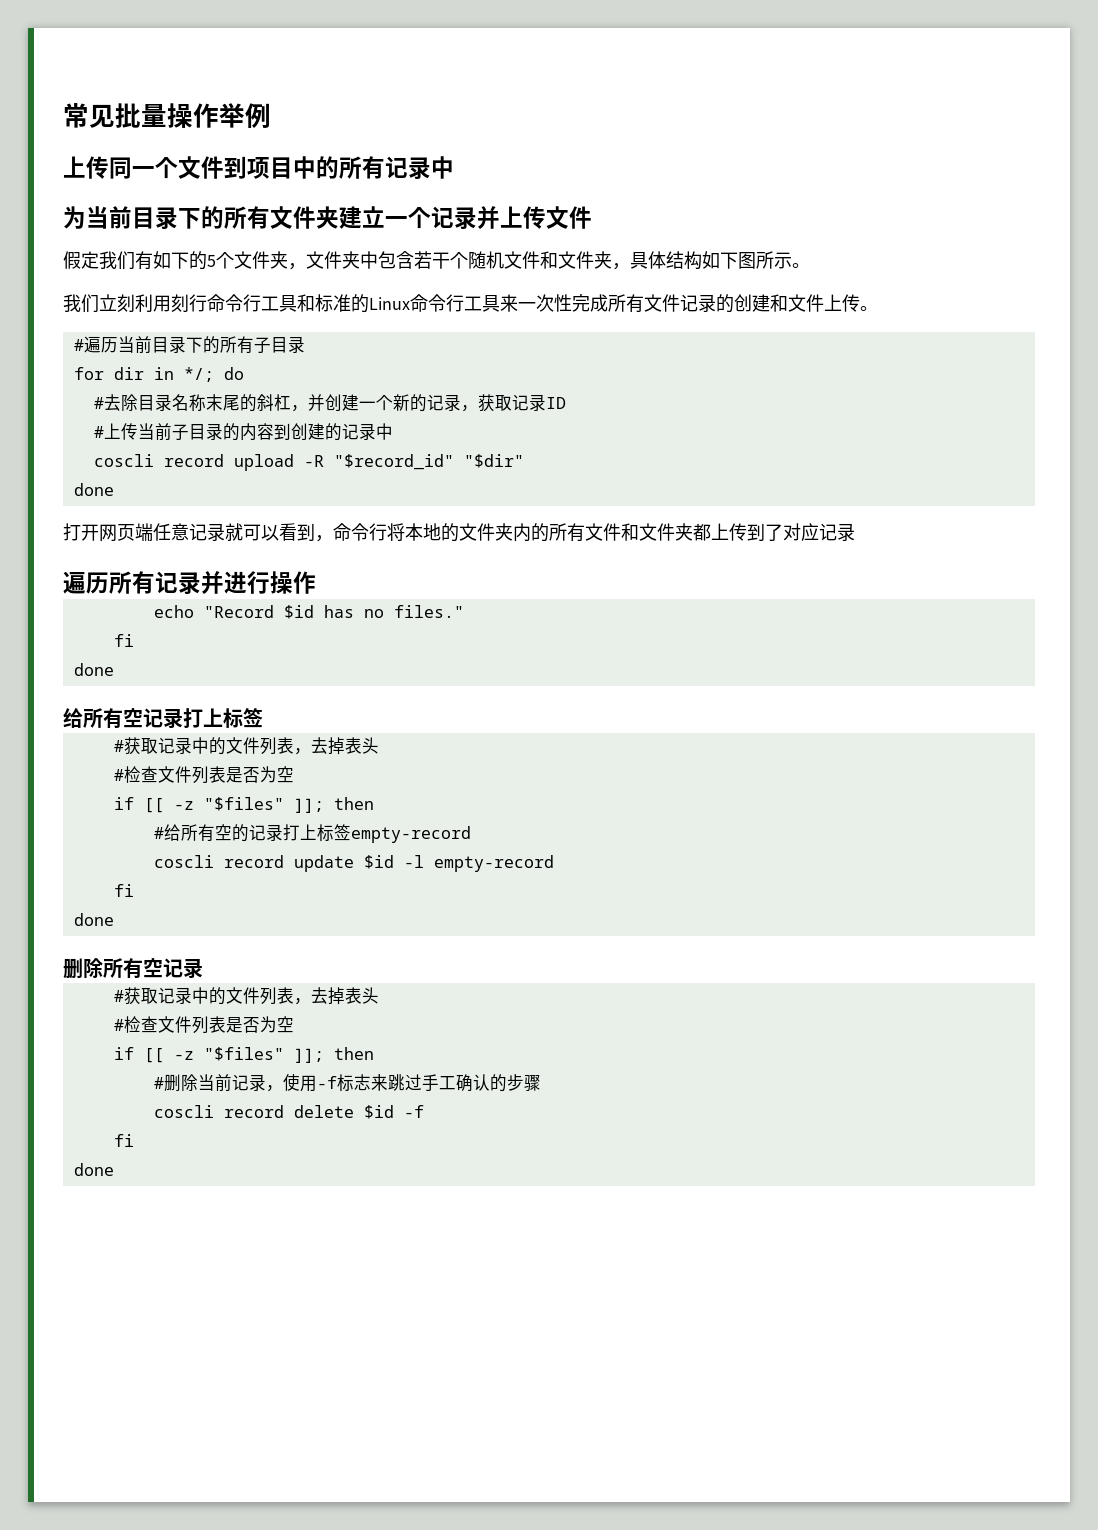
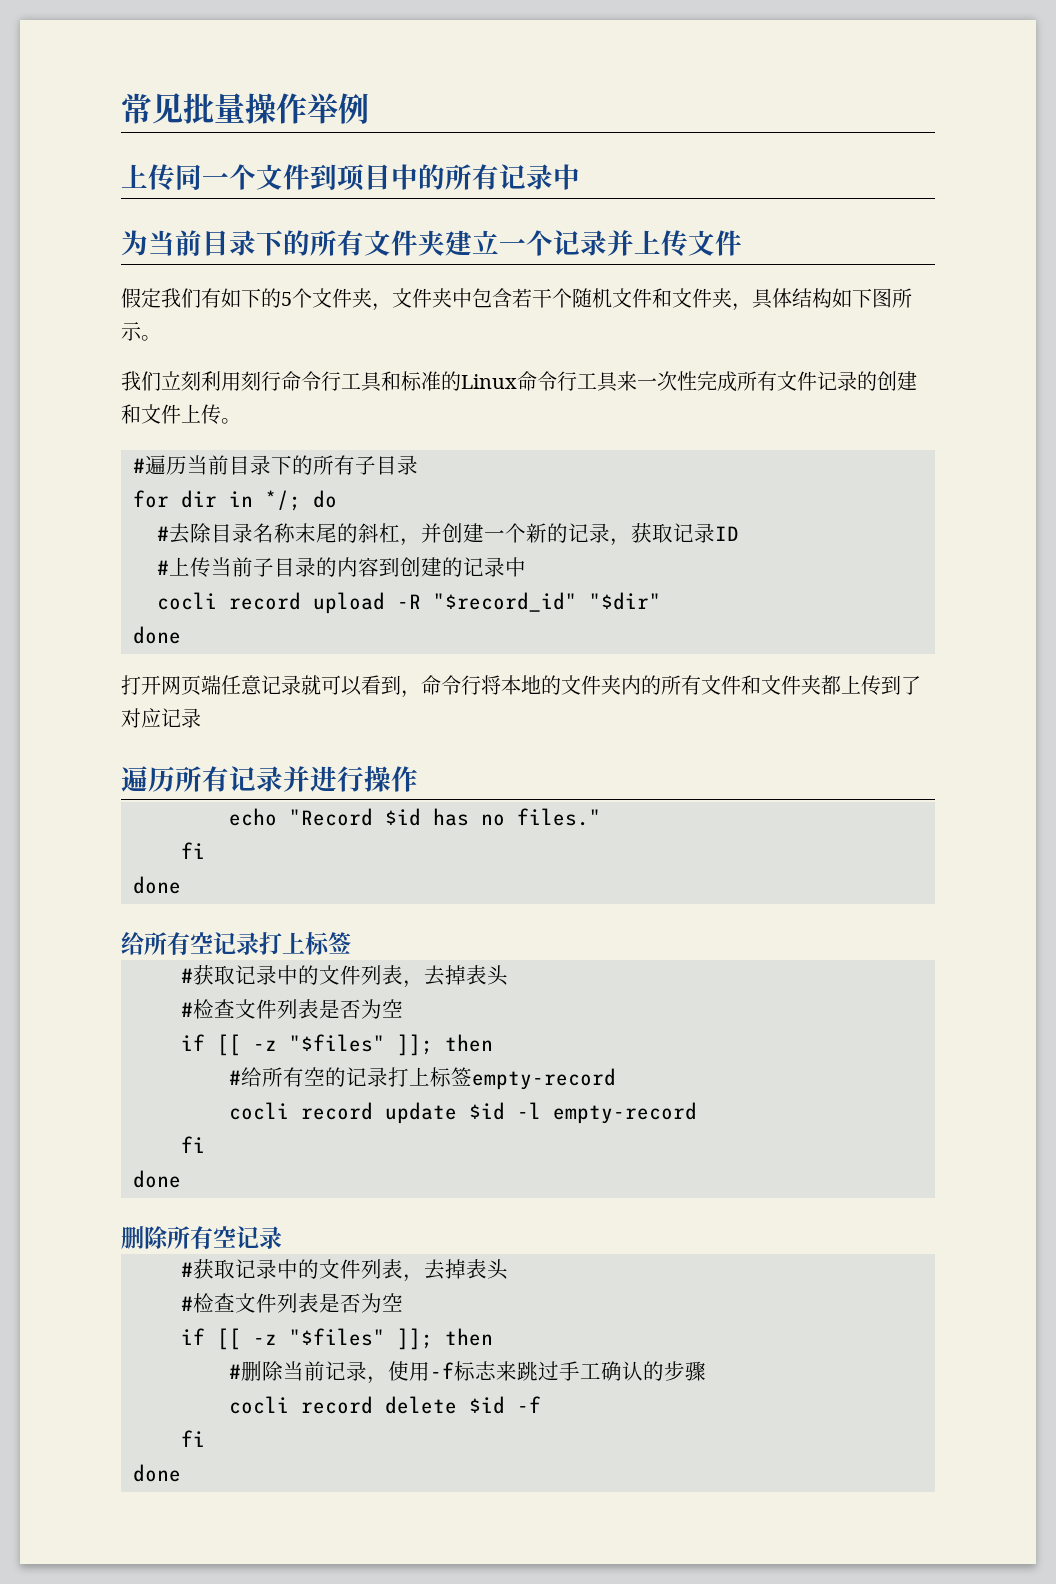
- coscli record upload -R "$record_id" "$dir"
+ cocli record upload -R "$record_id" "$dir"
- coscli record update $id -l empty-record
+ cocli record update $id -l empty-record
- coscli record delete $id -f
+ cocli record delete $id -f

